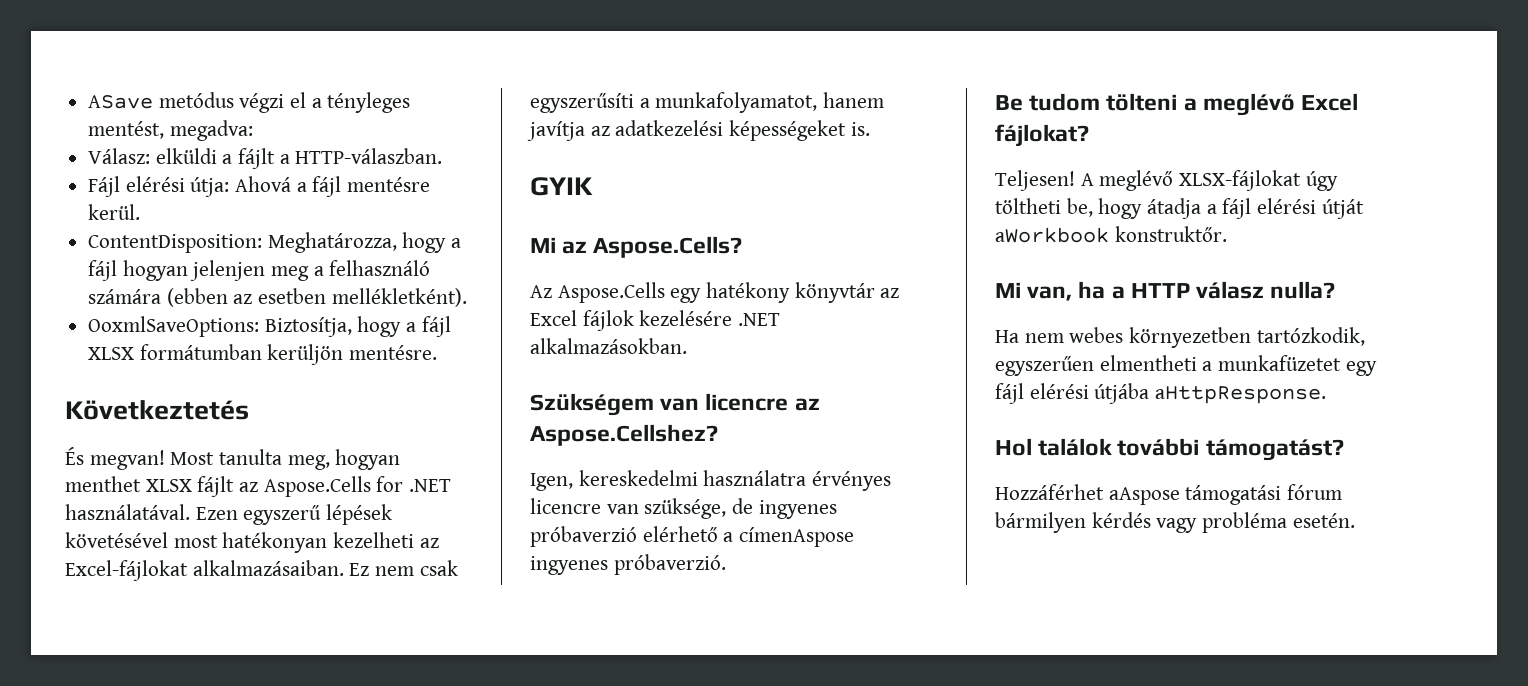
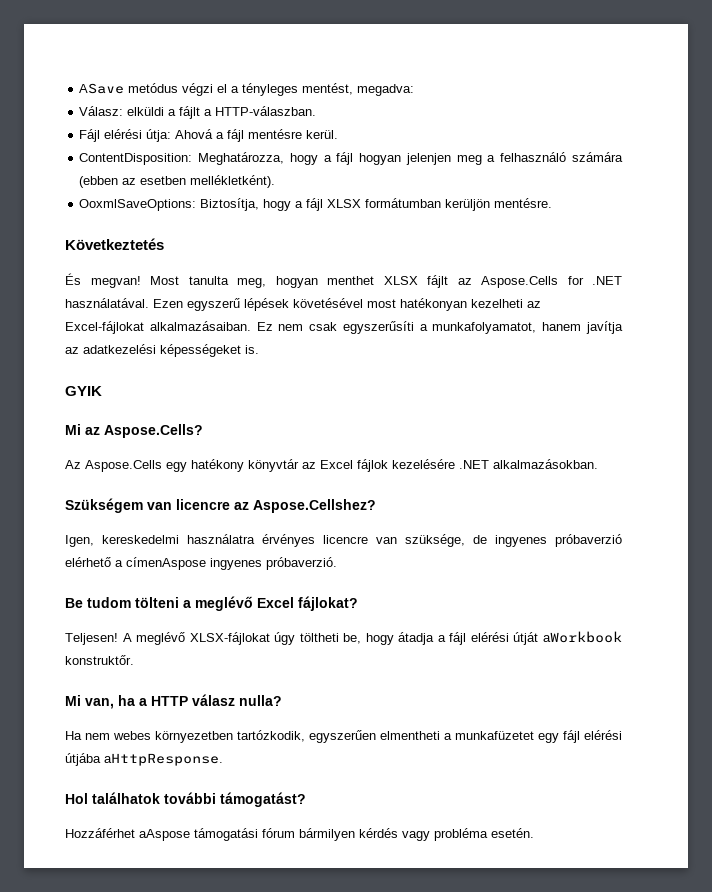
- Hol találok további támogatást?
+ Hol találhatok további támogatást?

